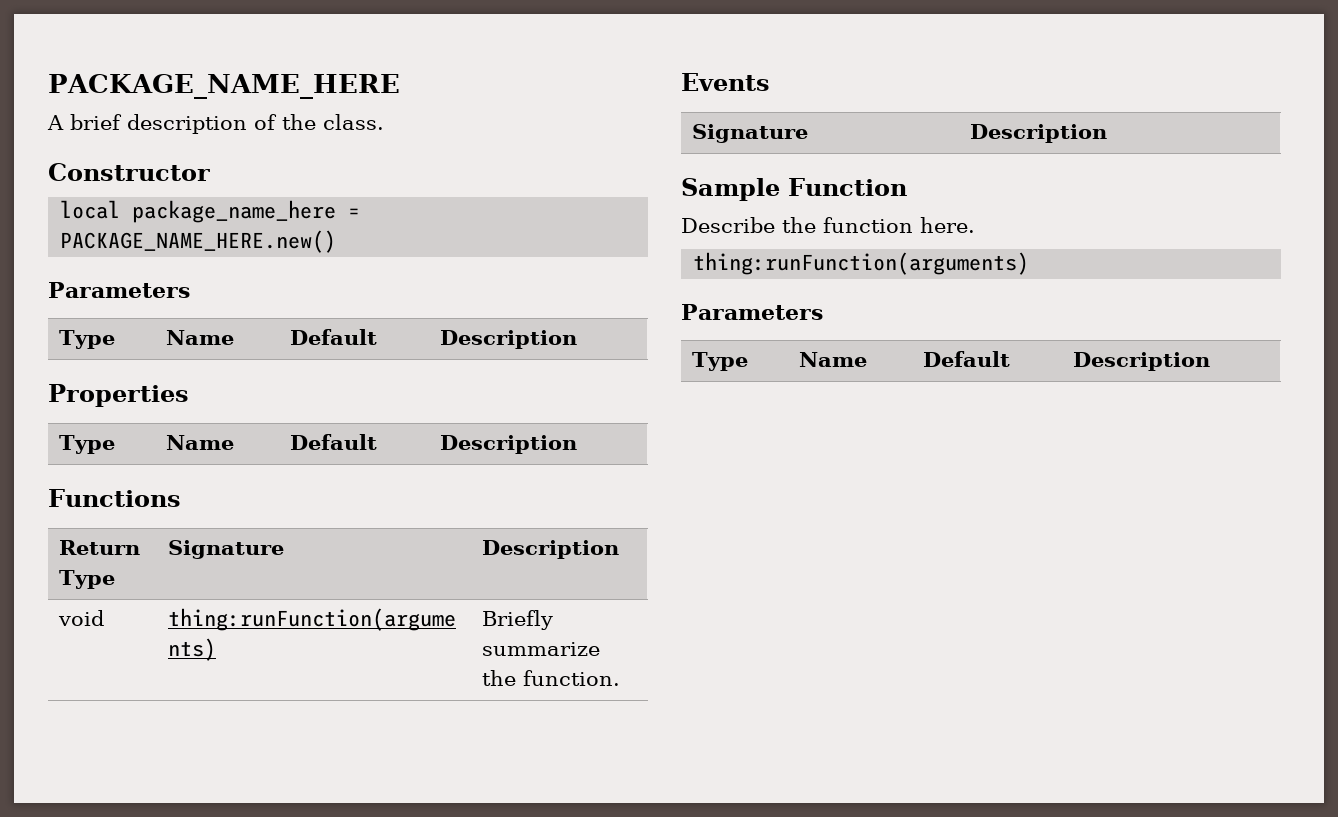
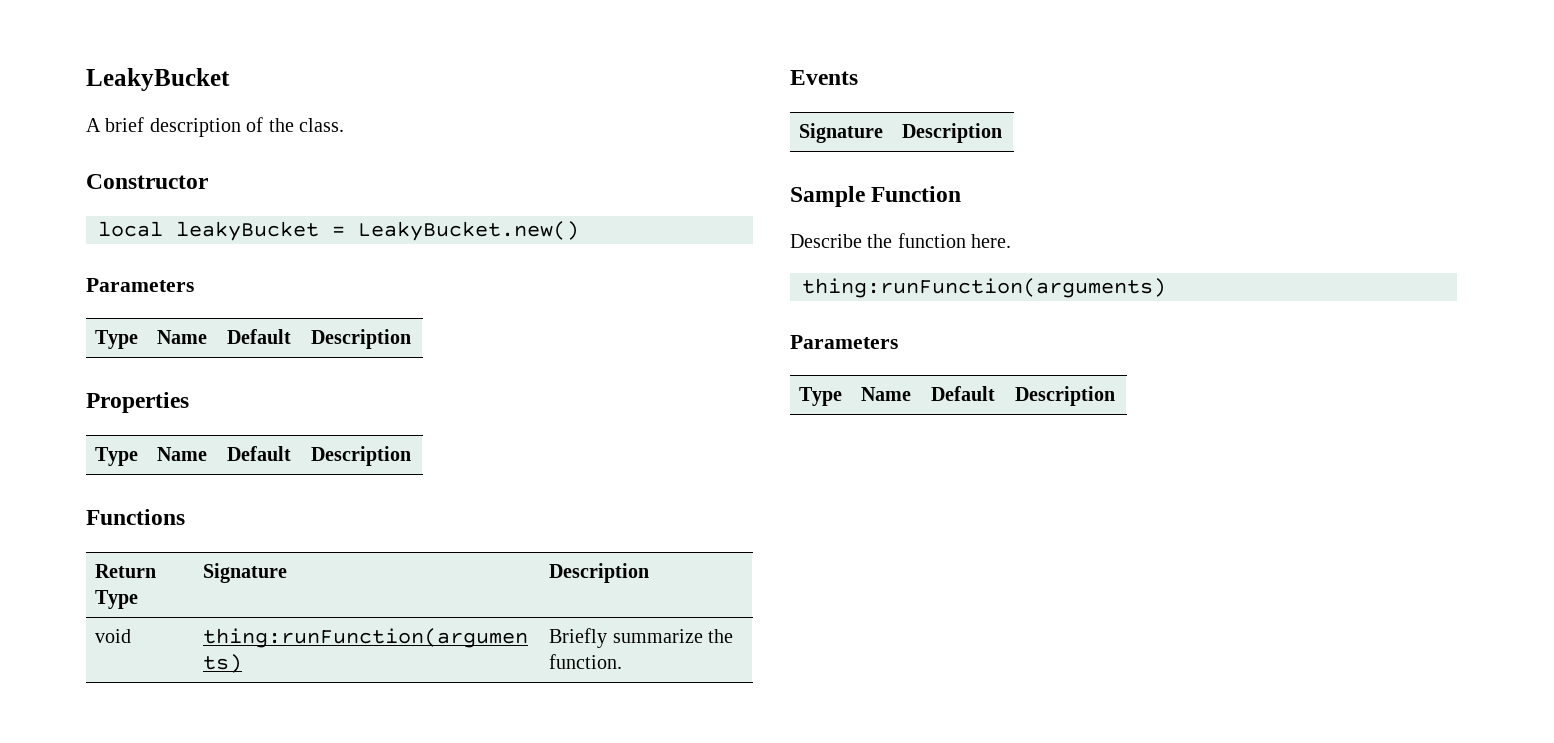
- PACKAGE_NAME_HERE
+ LeakyBucket
- local package_name_here = PACKAGE_NAME_HERE.new()
+ local leakyBucket = LeakyBucket.new()

